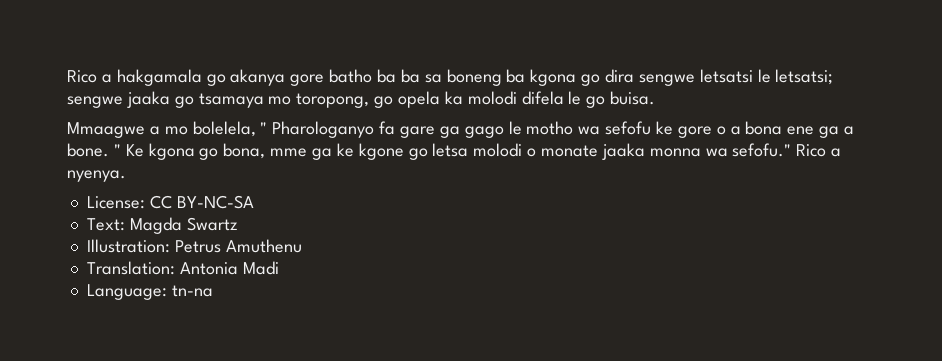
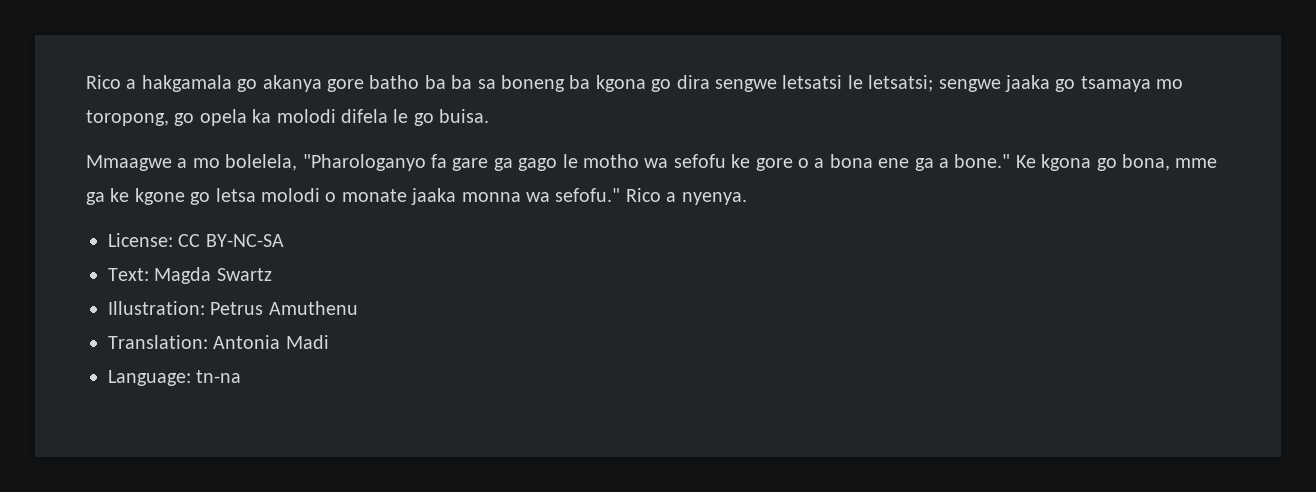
- Mmaagwe a mo bolelela, " Pharologanyo fa gare ga gago le motho wa sefofu ke gore o a bona ene ga a bone. " Ke kgona go bona, mme ga ke kgone go letsa molodi o monate jaaka monna wa sefofu."
+ Mmaagwe a mo bolelela, "Pharologanyo fa gare ga gago le motho wa sefofu ke gore o a bona ene ga a bone." Ke kgona go bona, mme ga ke kgone go letsa molodi o monate jaaka monna wa sefofu."

